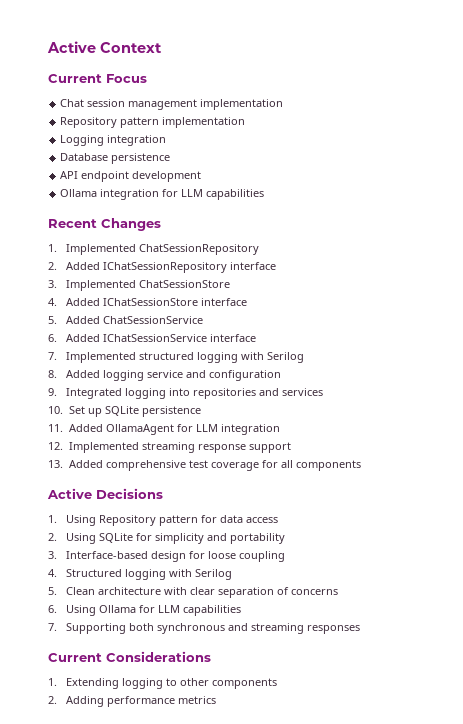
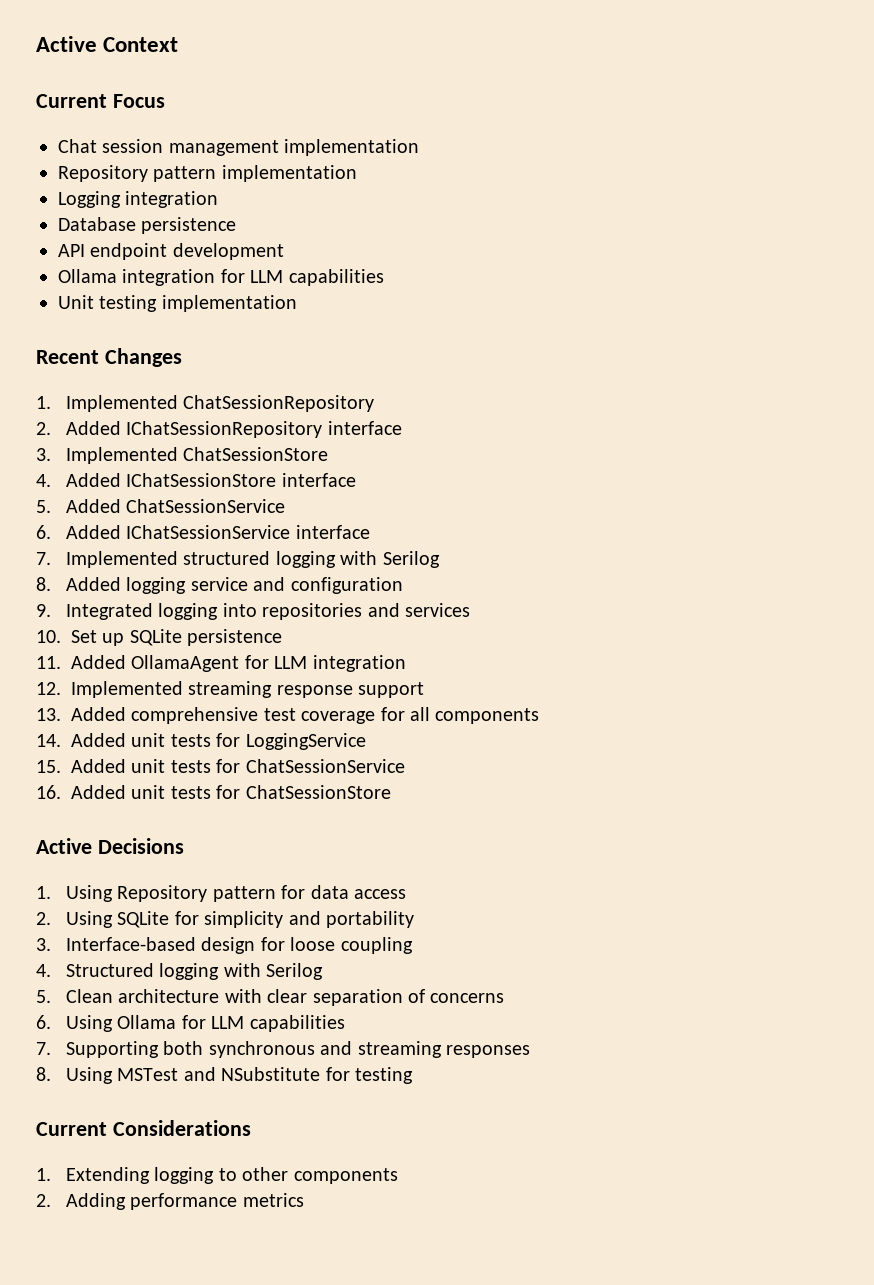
+ Unit testing implementation
+ 14. Added unit tests for LoggingService
+ 15. Added unit tests for ChatSessionService
+ 16. Added unit tests for ChatSessionStore
+ 8. Using MSTest and NSubstitute for testing

